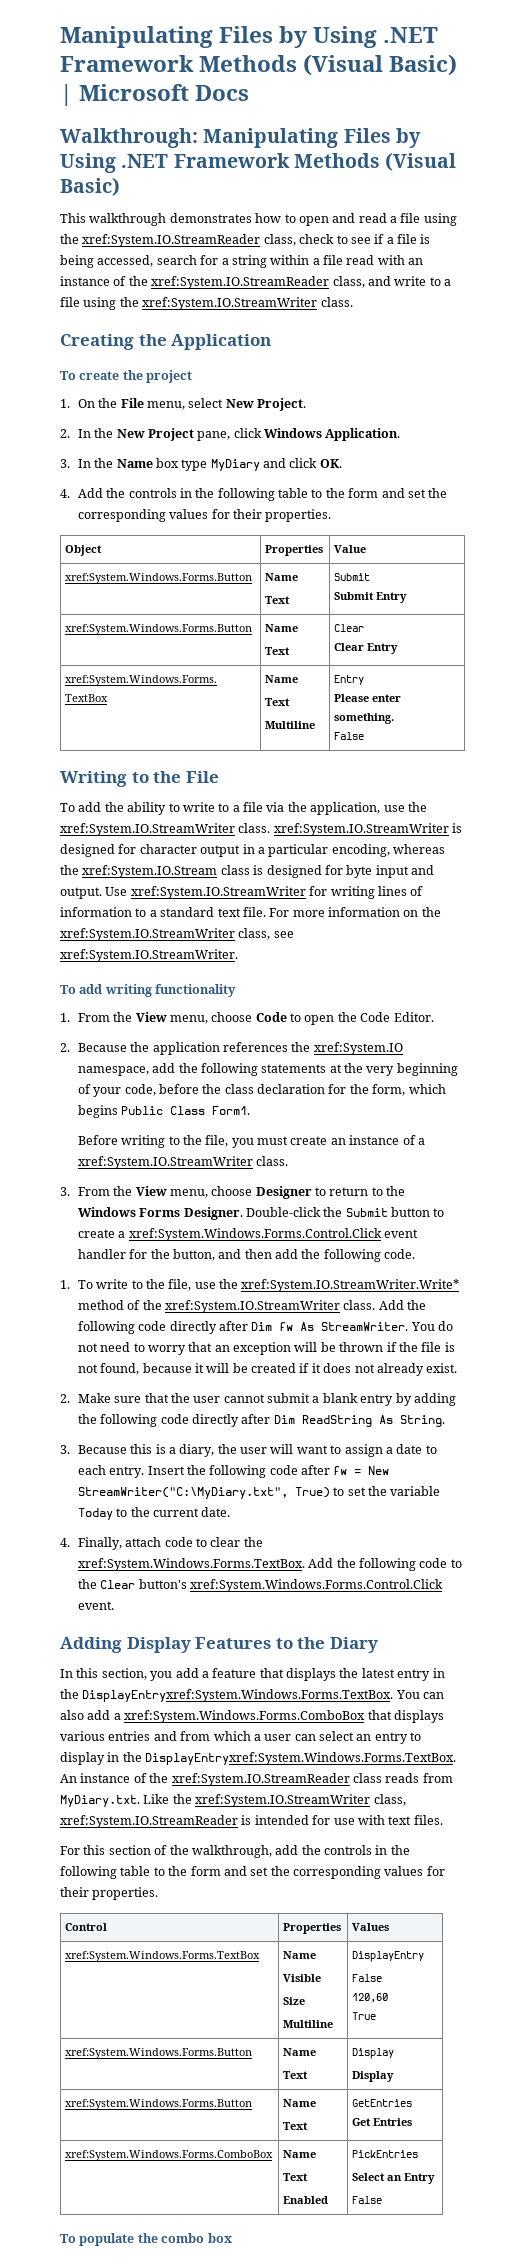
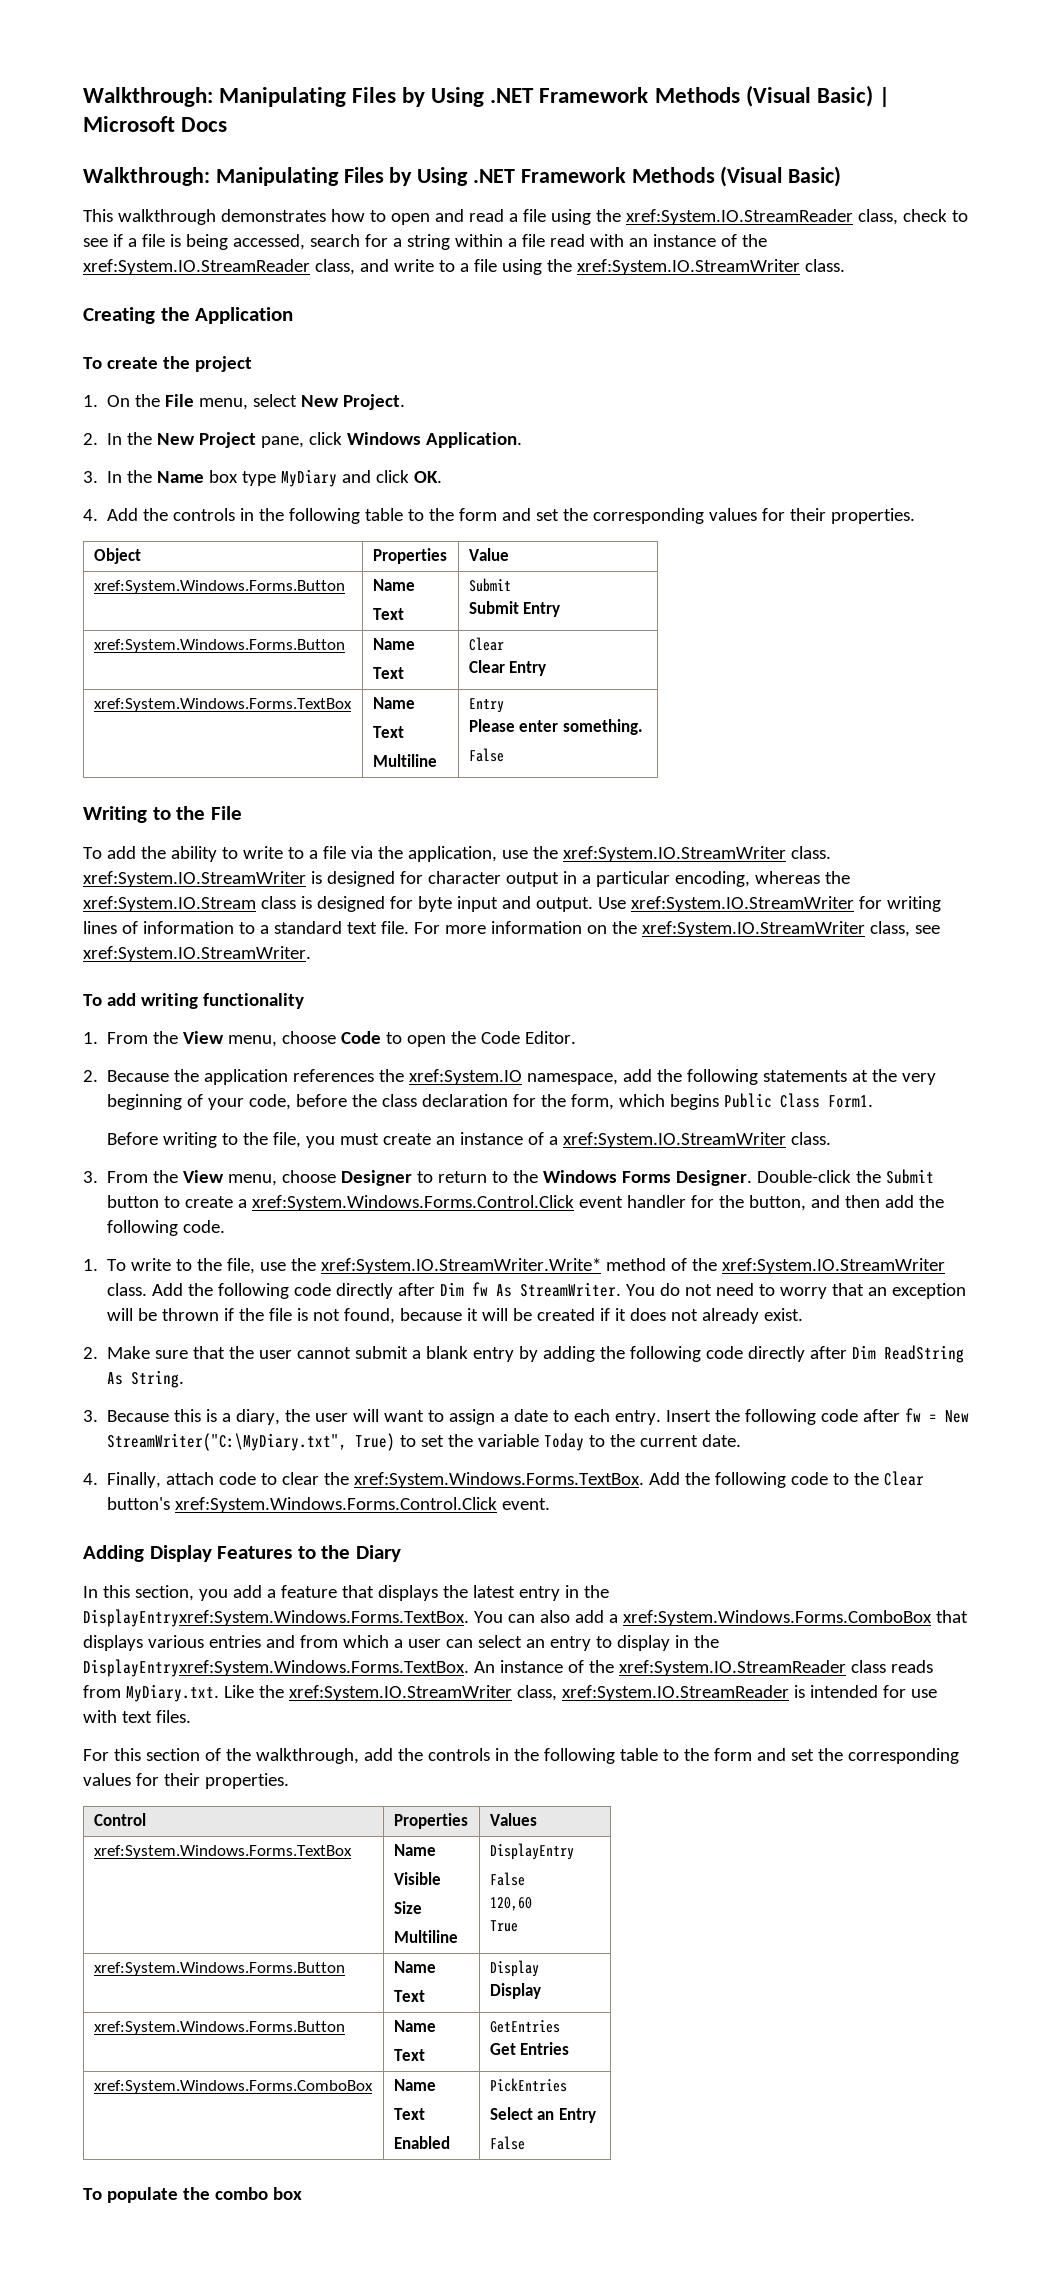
- Manipulating Files by Using .NET Framework Methods (Visual Basic) | Microsoft Docs
+ Walkthrough: Manipulating Files by Using .NET Framework Methods (Visual Basic) | Microsoft Docs

